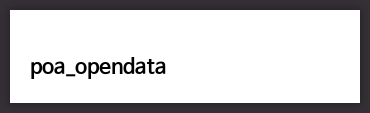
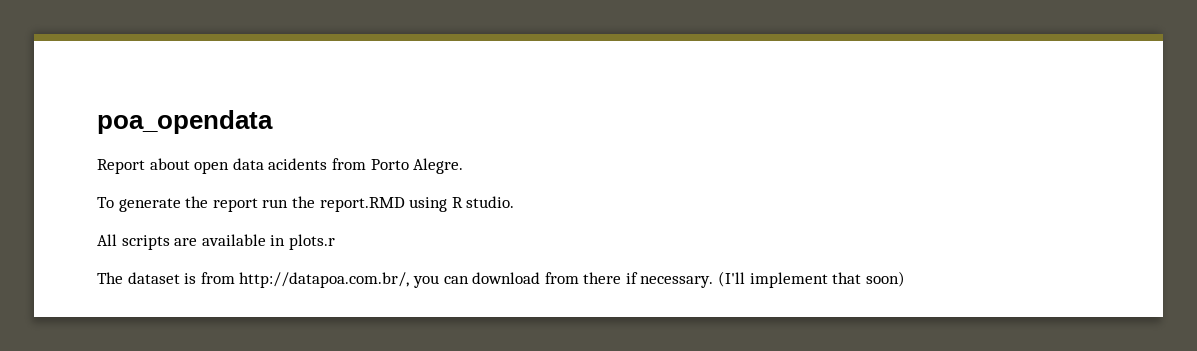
+ Report about open data acidents from Porto Alegre.
+ To generate the report run the report.RMD using R studio.
+ All scripts are available in plots.r
+ The dataset is from http://datapoa.com.br/, you can download from there if necessary. (I'll implement that soon)

